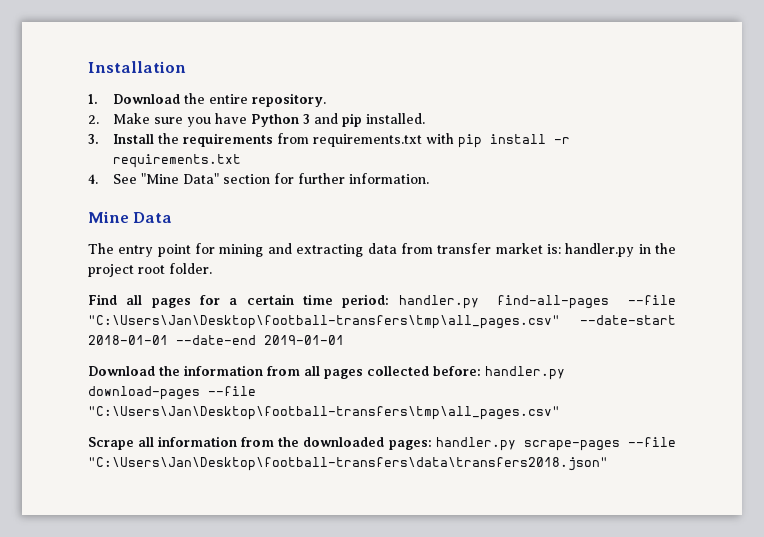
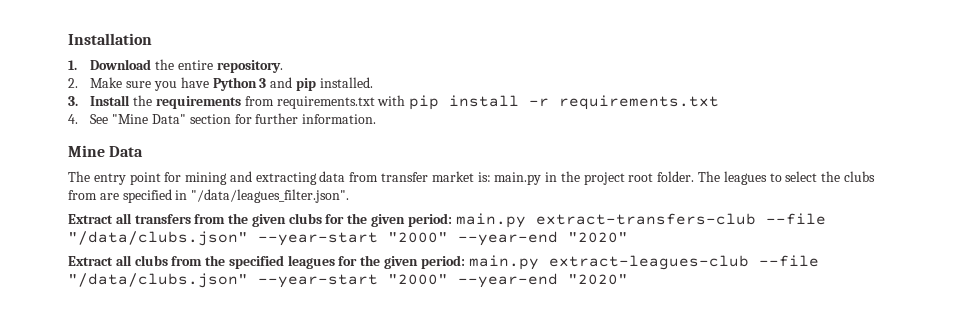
- The entry point for mining and extracting data from transfer market is: handler.py in the project root folder.
- Find all pages for a certain time period: handler.py find-all-pages --file "C:\Users\Jan\Desktop\football-transfers\tmp\all_pages.csv" --date-start 2018-01-01 --date-end 2019-01-01
- Download the information from all pages collected before: handler.py download-pages --file "C:\Users\Jan\Desktop\football-transfers\tmp\all_pages.csv"
- Scrape all information from the downloaded pages: handler.py scrape-pages --file "C:\Users\Jan\Desktop\football-transfers\data\transfers2018.json"
+ The entry point for mining and extracting data from transfer market is: main.py in the project root folder. The leagues to select the clubs from are specified in "/data/leagues_filter.json".
+ Extract all transfers from the given clubs for the given period: main.py extract-transfers-club --file "/data/clubs.json" --year-start "2000" --year-end "2020"
+ Extract all clubs from the specified leagues for the given period: main.py extract-leagues-club --file "/data/clubs.json" --year-start "2000" --year-end "2020"

